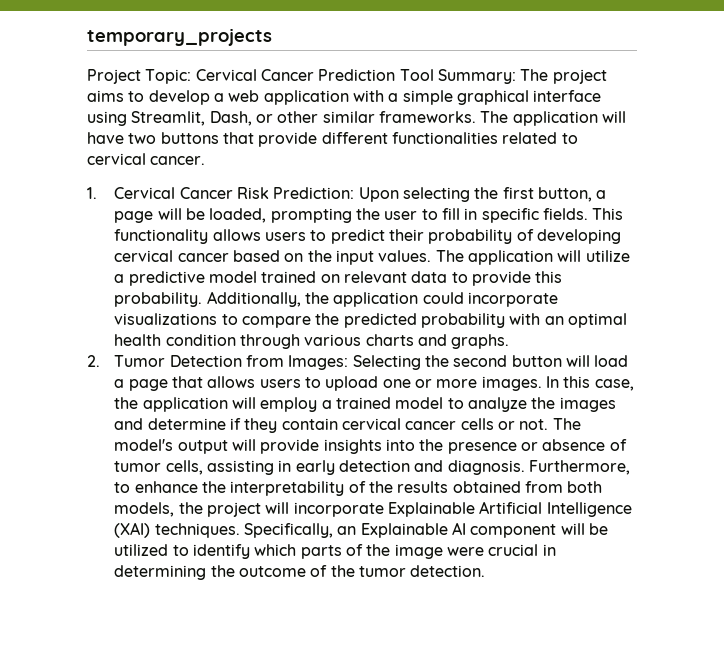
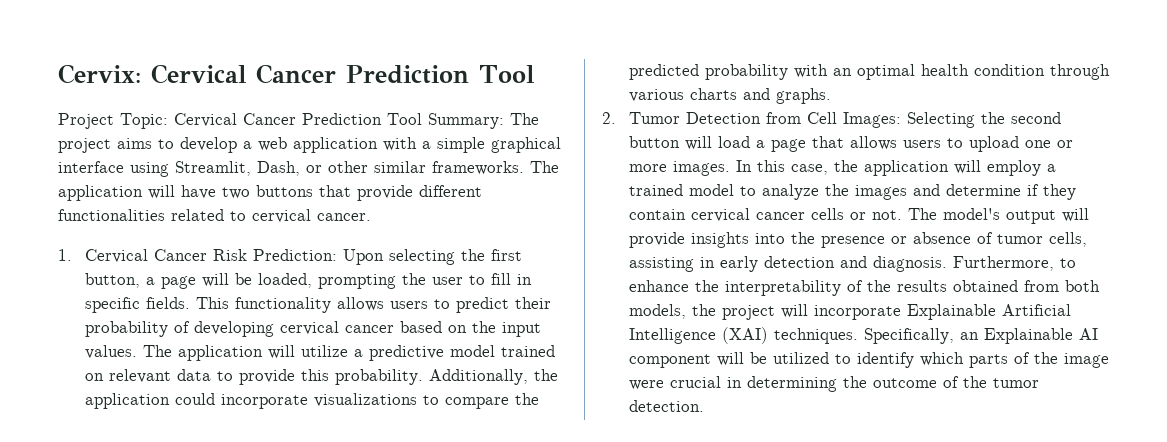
- temporary_projects
+ Cervix: Cervical Cancer Prediction Tool
- 2. Tumor Detection from Images: Selecting the second button will load a page that allows users to upload one or more images.
+ 2. Tumor Detection from Cell Images: Selecting the second button will load a page that allows users to upload one or more images.

